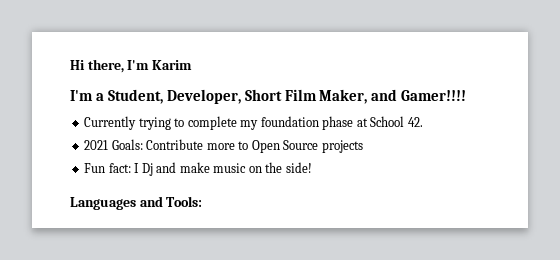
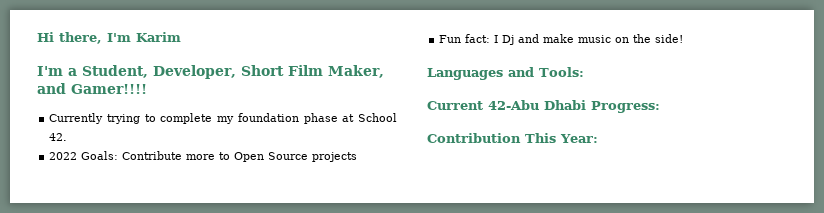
- 2021 Goals: Contribute more to Open Source projects
+ 2022 Goals: Contribute more to Open Source projects
+ Current 42-Abu Dhabi Progress:
+ Contribution This Year:

